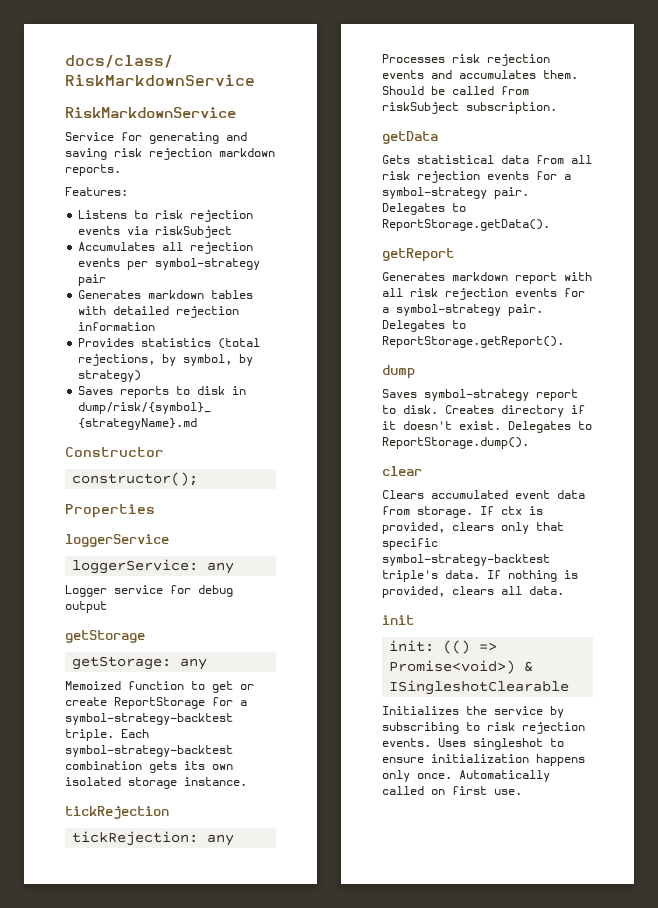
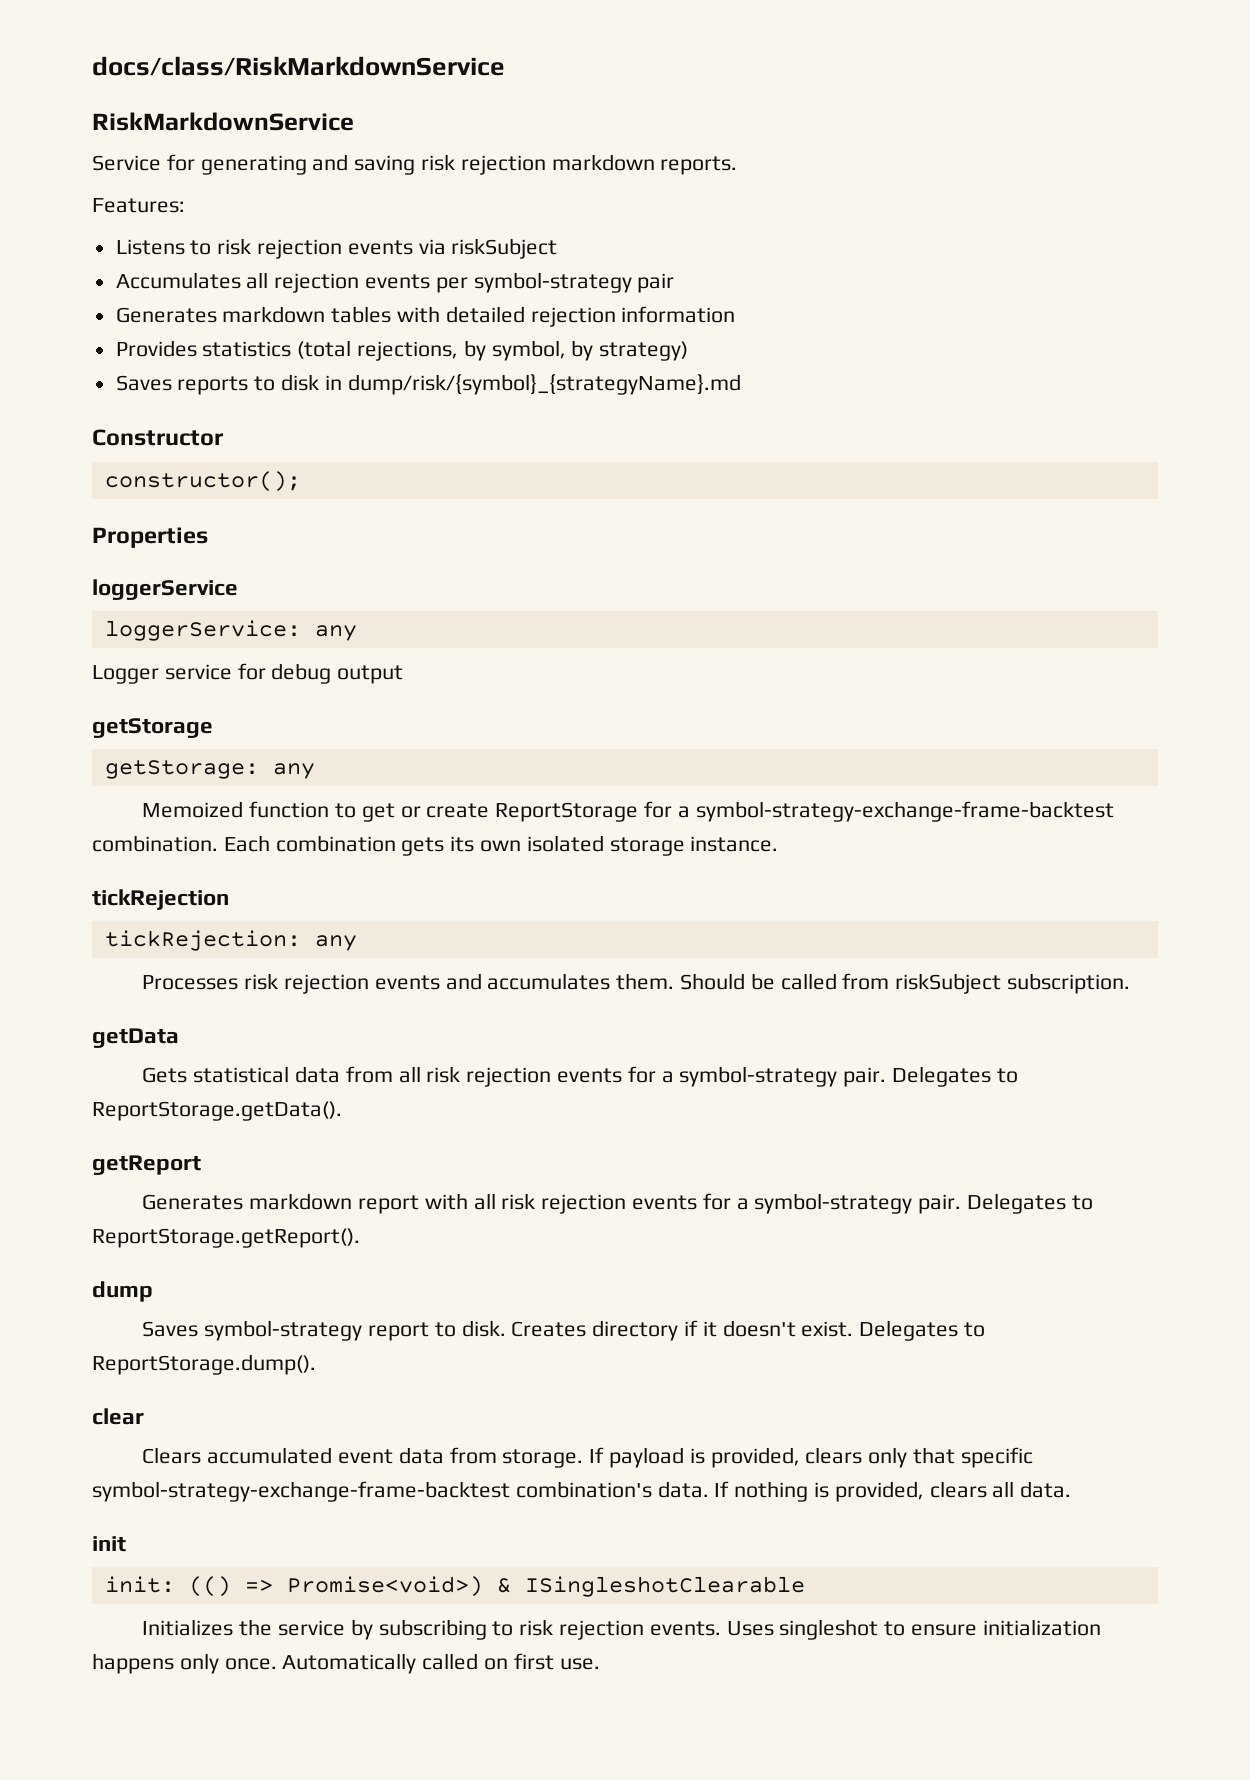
- Memoized function to get or create ReportStorage for a symbol-strategy-backtest triple. Each symbol-strategy-backtest combination gets its own isolated storage instance.
+ Memoized function to get or create ReportStorage for a symbol-strategy-exchange-frame-backtest combination. Each combination gets its own isolated storage instance.
- If ctx is provided, clears only that specific symbol-strategy-backtest triple's data.
+ If payload is provided, clears only that specific symbol-strategy-exchange-frame-backtest combination's data.

